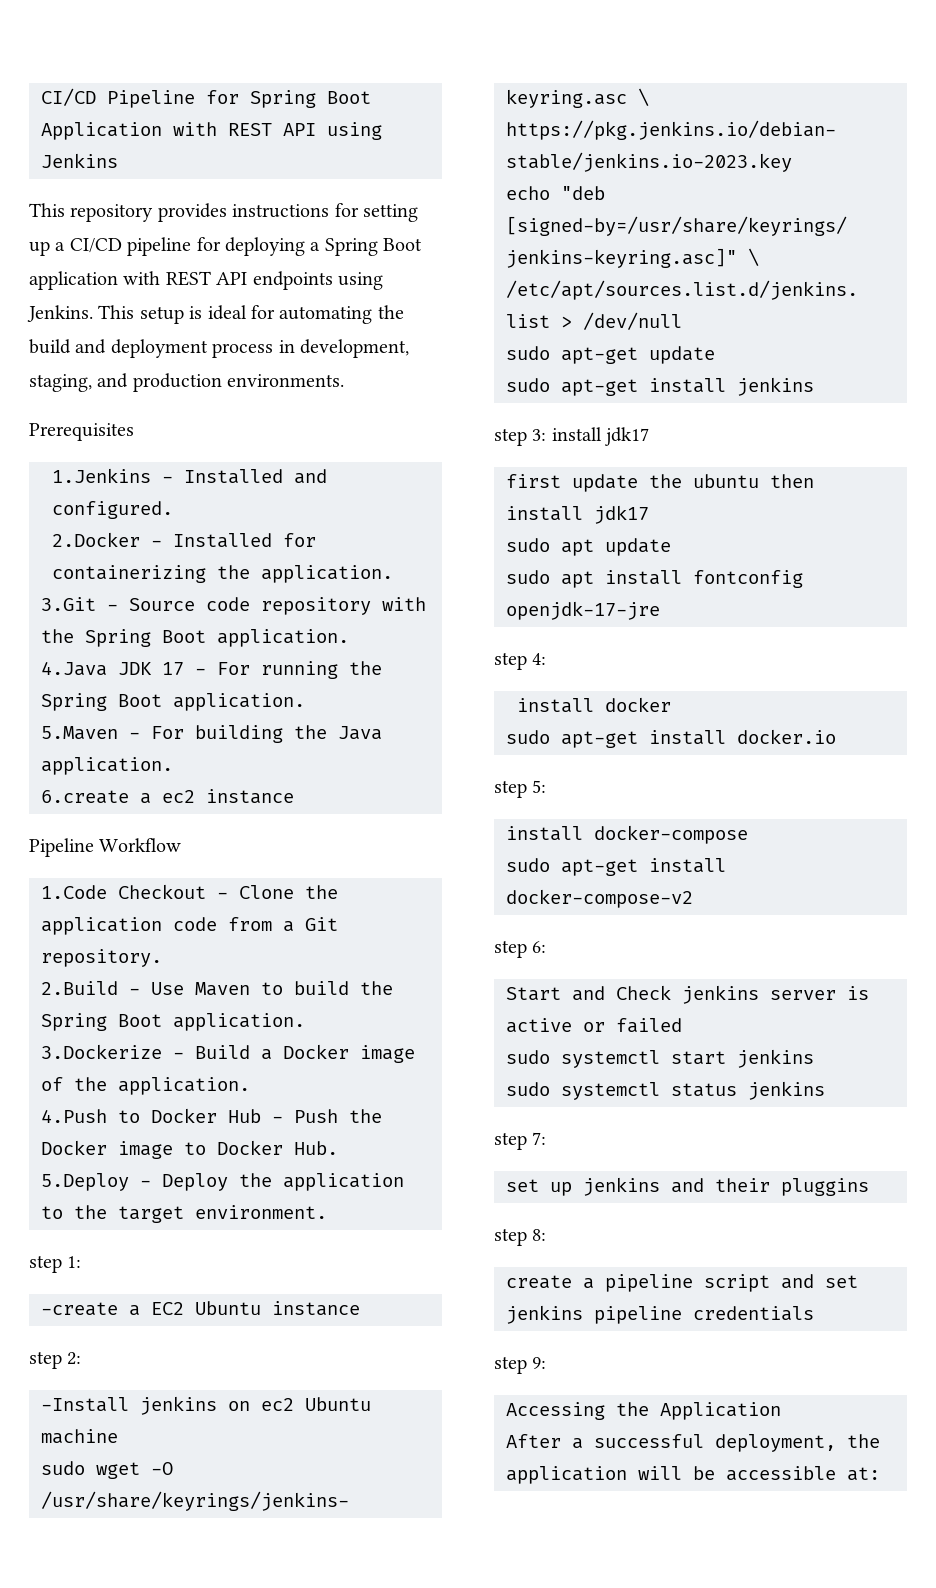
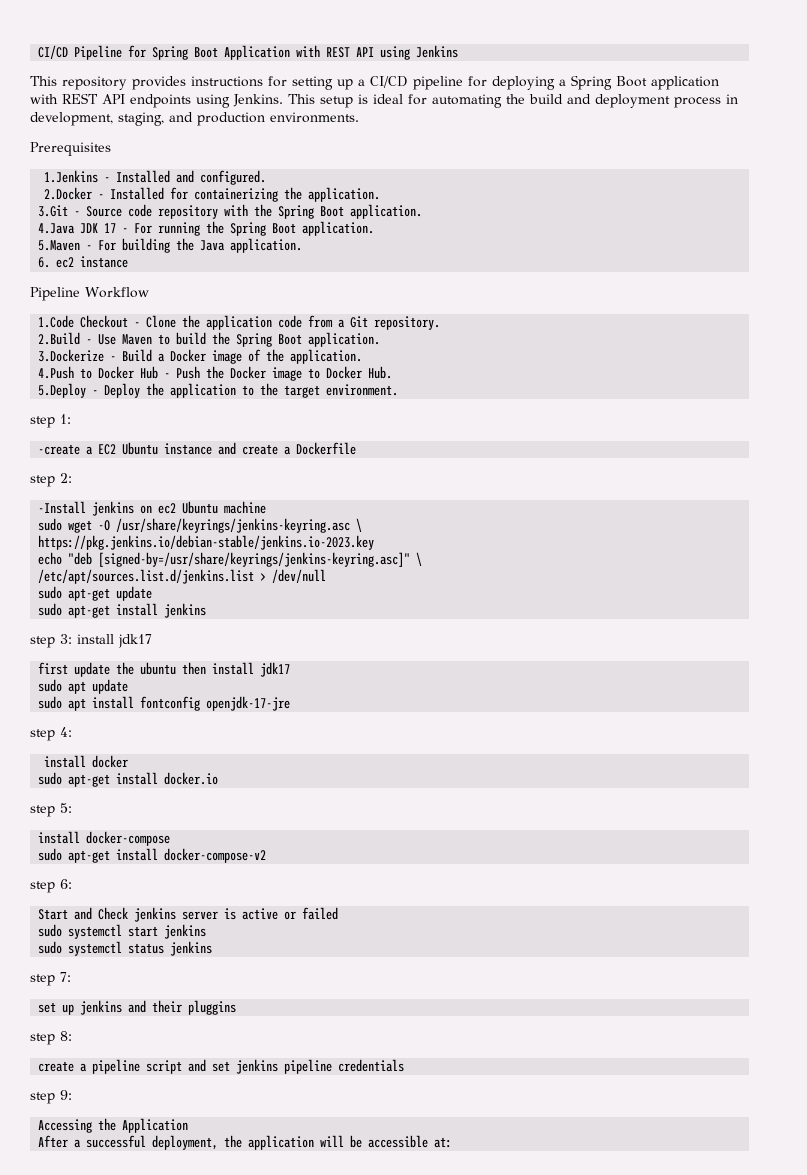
- 6.create a ec2 instance
+ 6. ec2 instance
- -create a EC2 Ubuntu instance
+ -create a EC2 Ubuntu instance and create a Dockerfile

